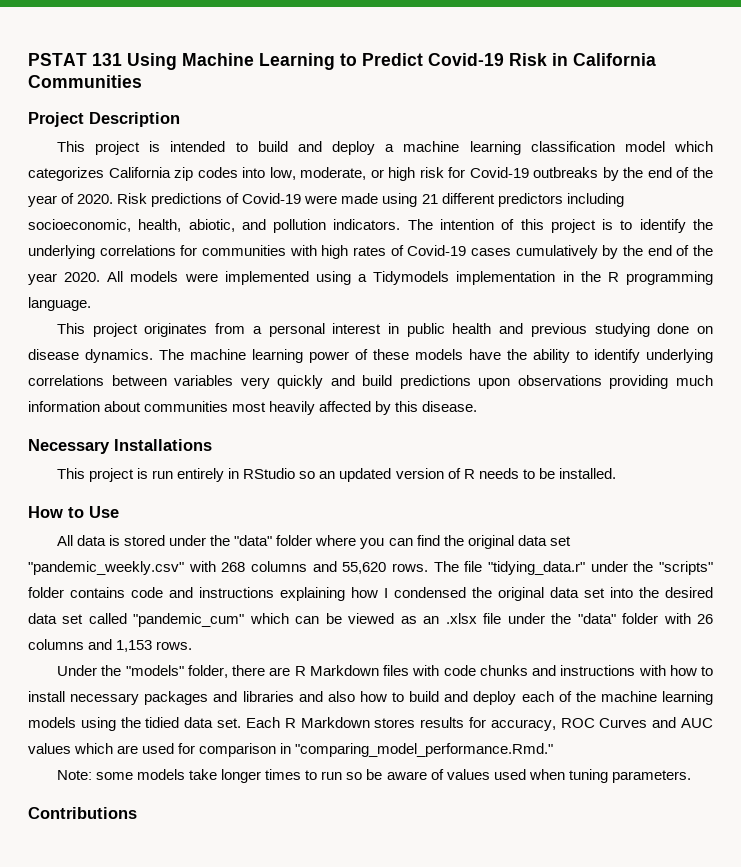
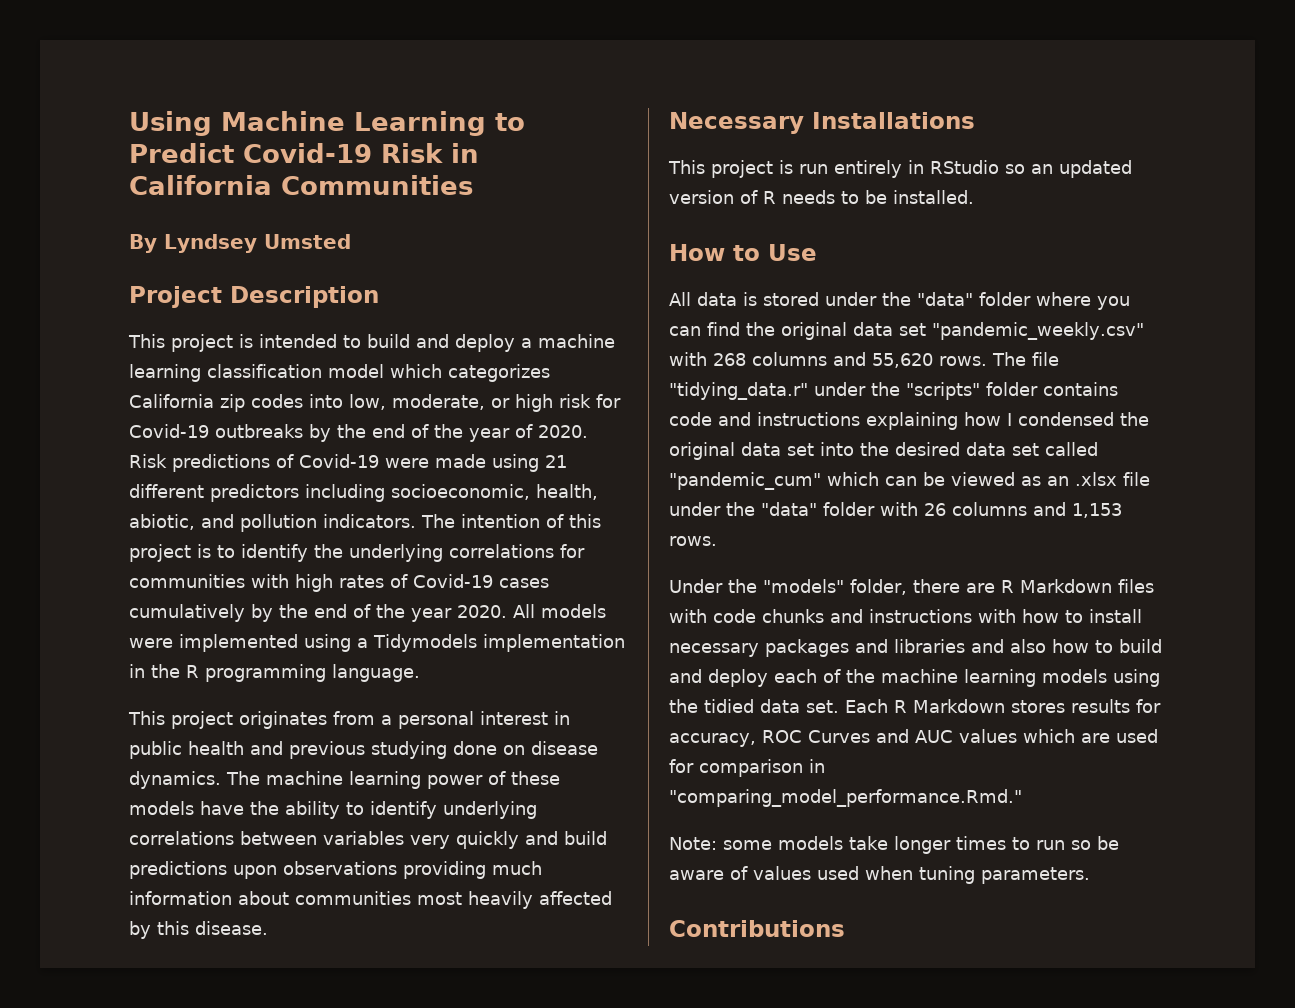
- PSTAT 131 Using Machine Learning to Predict Covid-19 Risk in California Communities
+ Using Machine Learning to Predict Covid-19 Risk in California Communities
+ By Lyndsey Umsted

